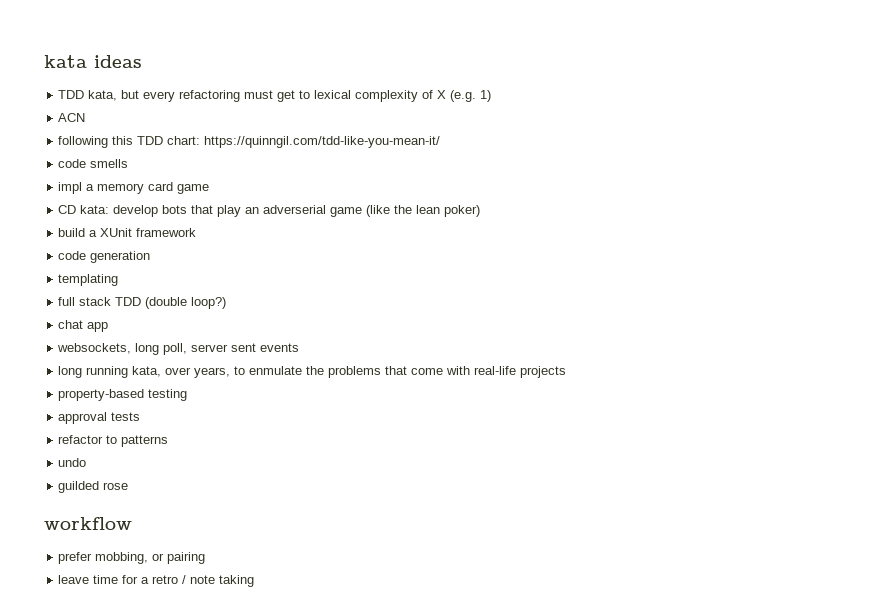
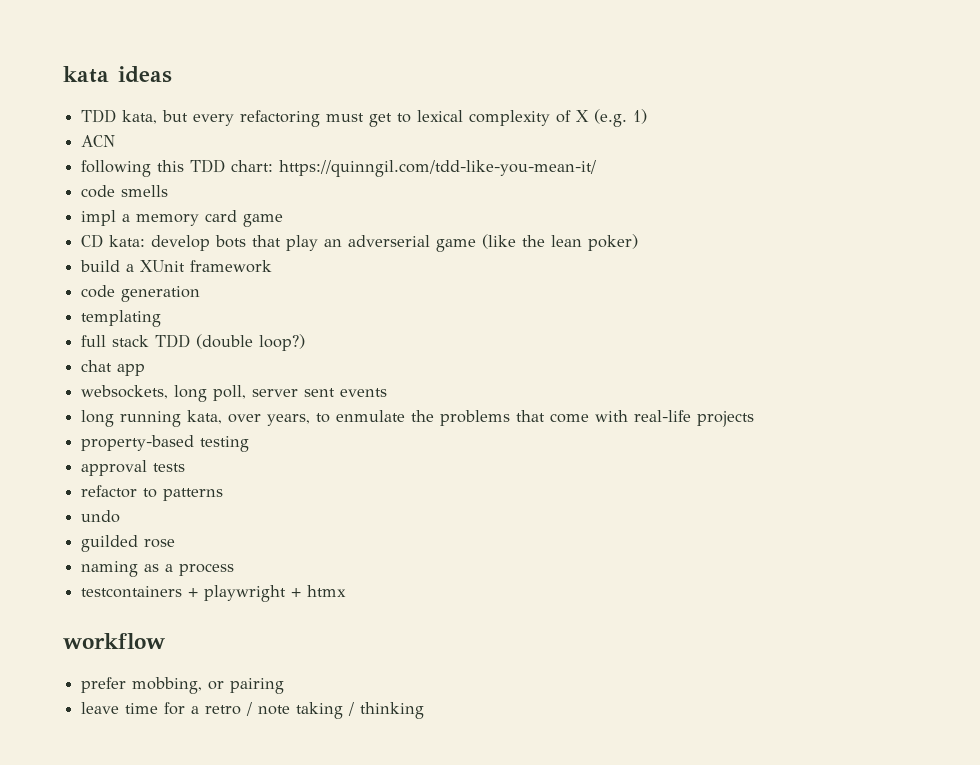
+ naming as a process
+ testcontainers + playwright + htmx
- leave time for a retro / note taking
+ leave time for a retro / note taking / thinking

